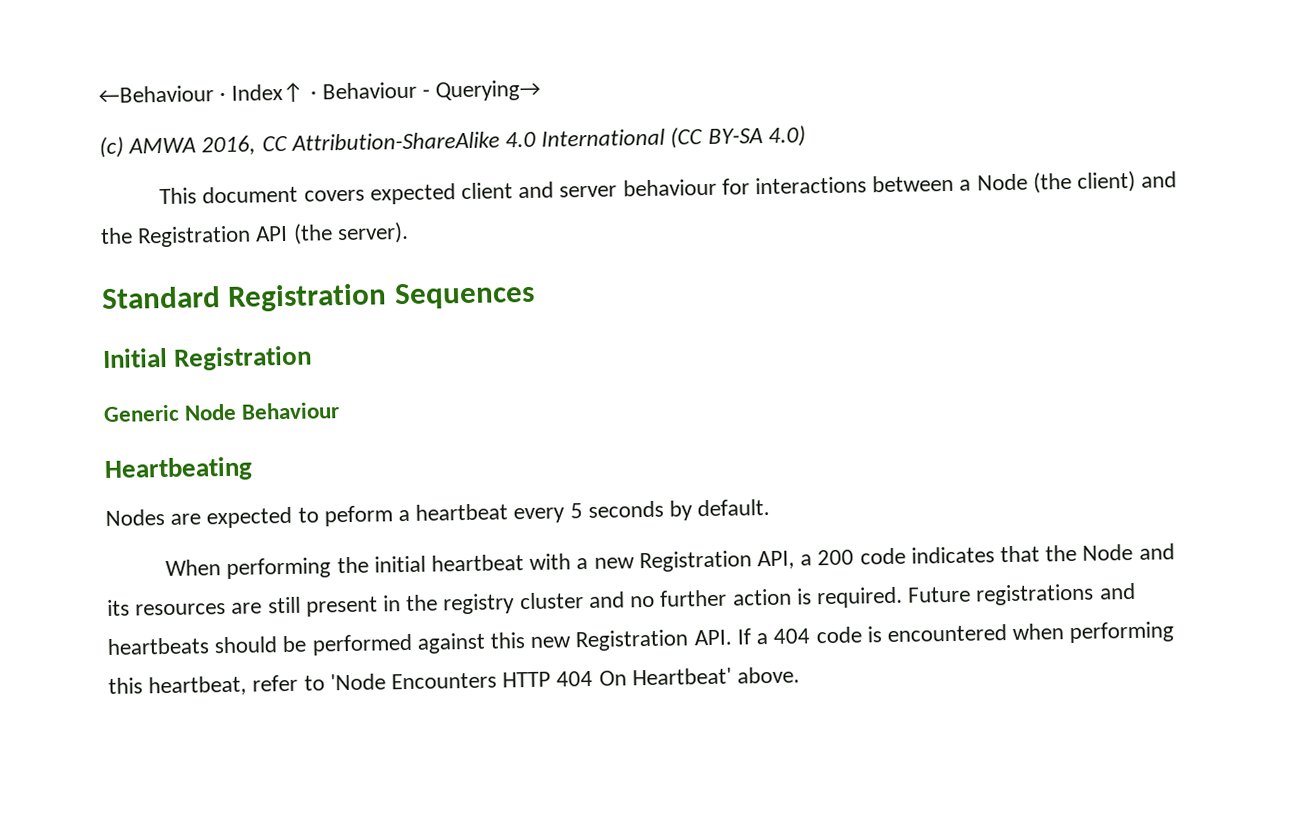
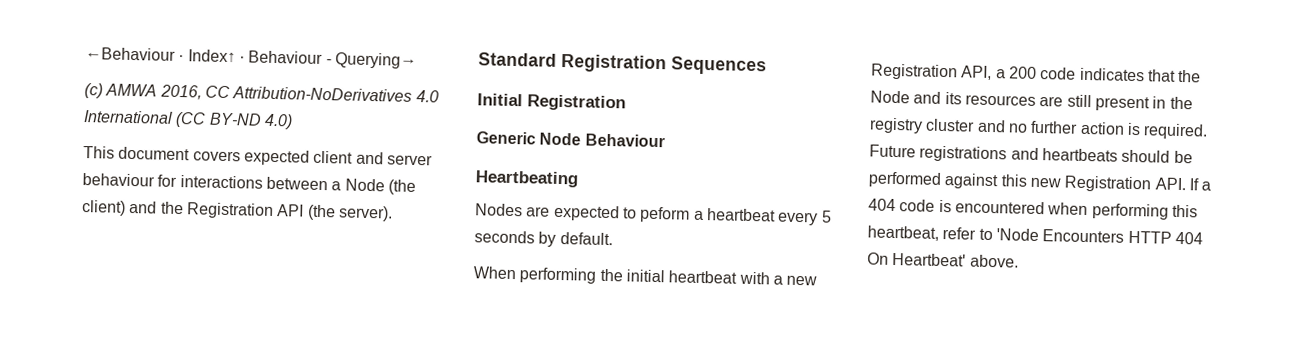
- (c) AMWA 2016, CC Attribution-ShareAlike 4.0 International (CC BY-SA 4.0)
+ (c) AMWA 2016, CC Attribution-NoDerivatives 4.0 International (CC BY-ND 4.0)

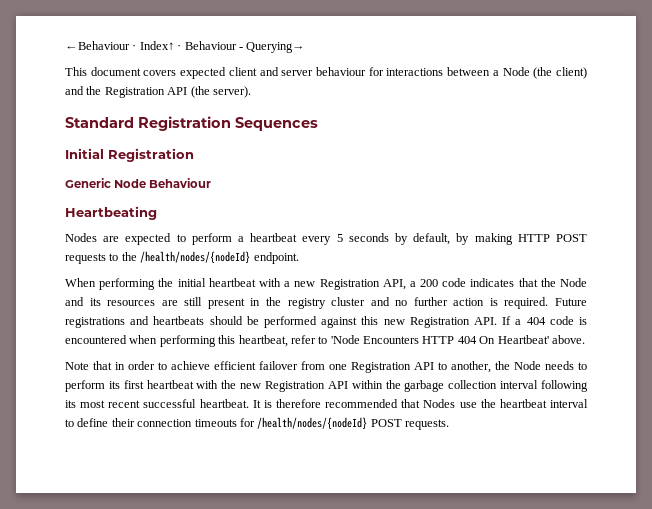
- (c) AMWA 2016, CC Attribution-NoDerivatives 4.0 International (CC BY-ND 4.0)
- Nodes are expected to peform a heartbeat every 5 seconds by default.
+ Nodes are expected to perform a heartbeat every 5 seconds by default, by making HTTP POST requests to the /health/nodes/{nodeId} endpoint.
+ Note that in order to achieve efficient failover from one Registration API to another, the Node needs to perform its first heartbeat with the new Registration API within the garbage collection interval following its most recent successful heartbeat. It is therefore recommended that Nodes use the heartbeat interval to define their connection timeouts for /health/nodes/{nodeId} POST requests.

